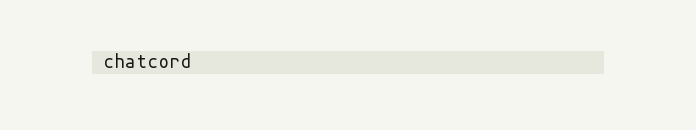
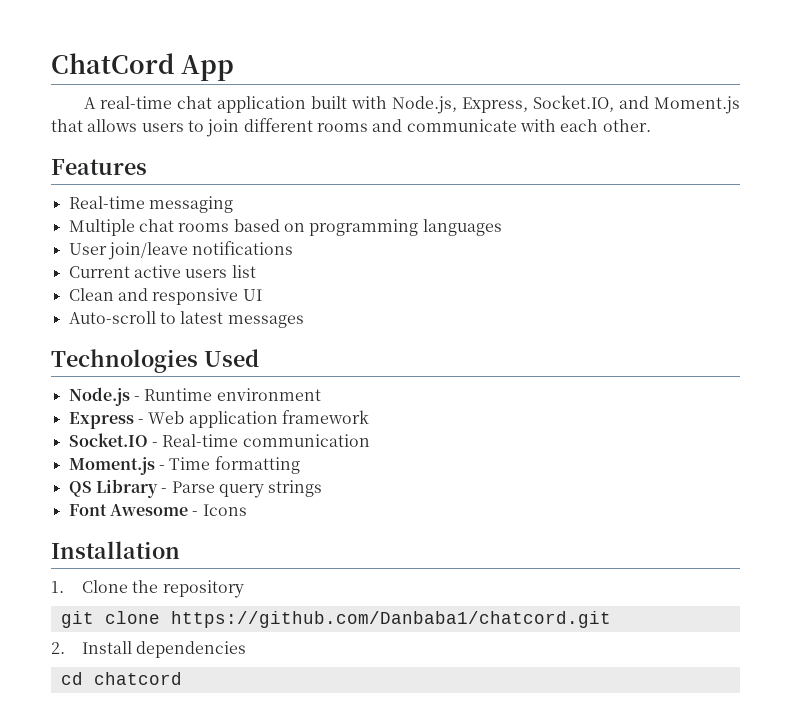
- chatcord
+ ChatCord App
+ A real-time chat application built with Node.js, Express, Socket.IO, and Moment.js that allows users to join different rooms and communicate with each other.
+ Features
+ Real-time messaging
+ Multiple chat rooms based on programming languages
+ User join/leave notifications
+ Current active users list
+ Clean and responsive UI
+ Auto-scroll to latest messages
+ Technologies Used
+ Node.js - Runtime environment
+ Express - Web application framework
+ Socket.IO - Real-time communication
+ Moment.js - Time formatting
+ QS Library - Parse query strings
+ Font Awesome - Icons
+ Installation
+ 1. Clone the repository
+ git clone https://github.com/Danbaba1/chatcord.git
+ 2. Install dependencies
+ cd chatcord

